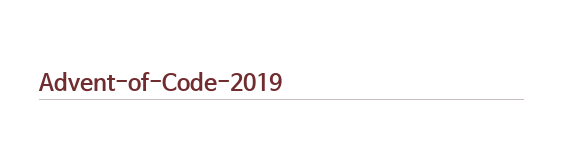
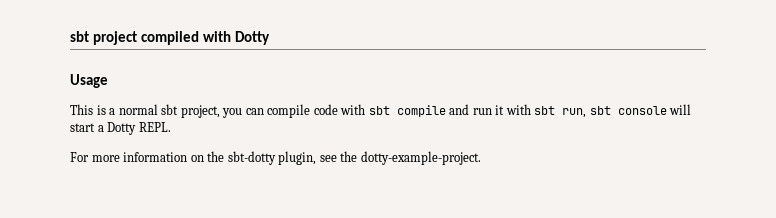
- Advent-of-Code-2019
+ sbt project compiled with Dotty
+ Usage
+ This is a normal sbt project, you can compile code with sbt compile and run it with sbt run, sbt console will start a Dotty REPL.
+ For more information on the sbt-dotty plugin, see the dotty-example-project.

